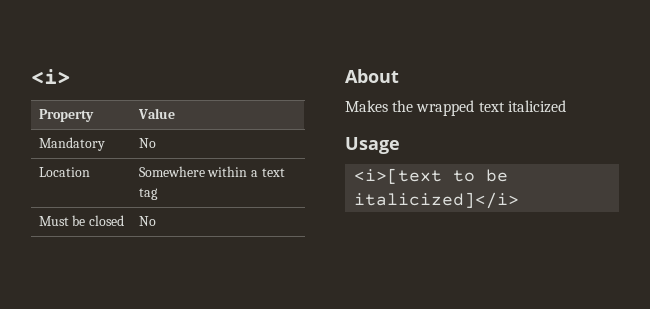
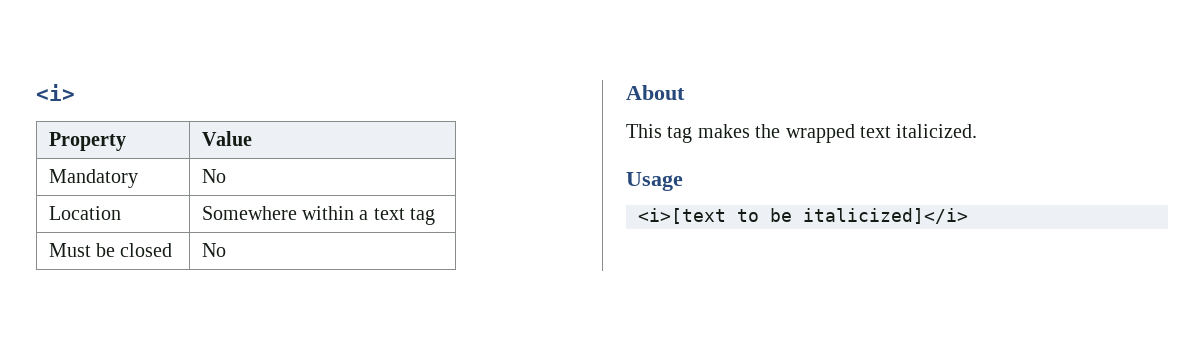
- Makes the wrapped text italicized
+ This tag makes the wrapped text italicized.

